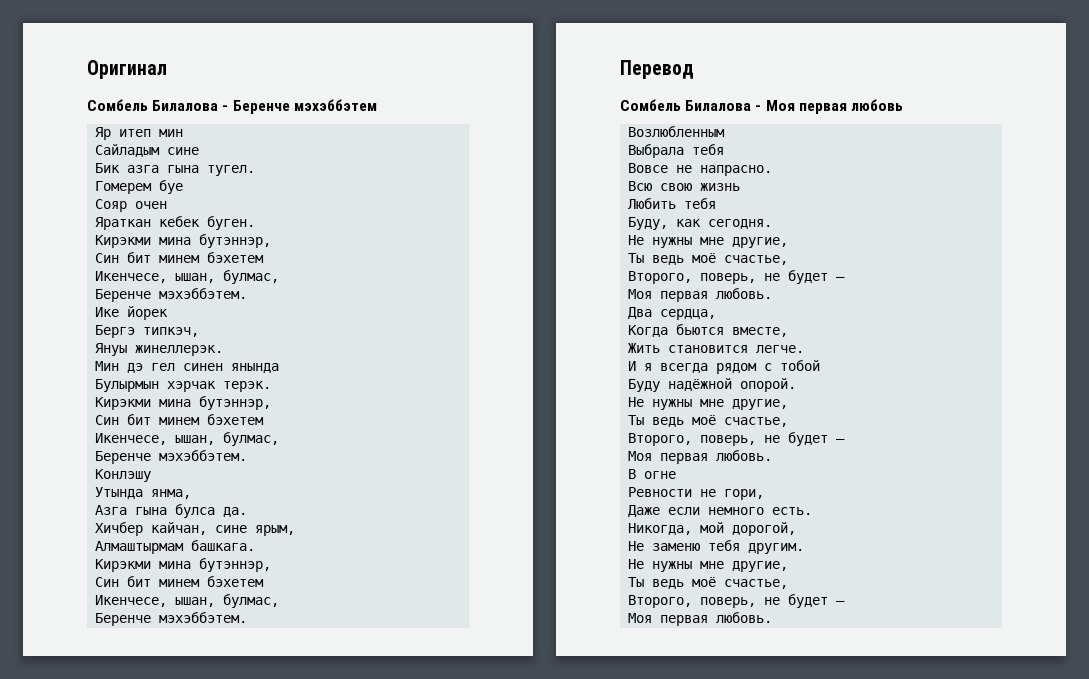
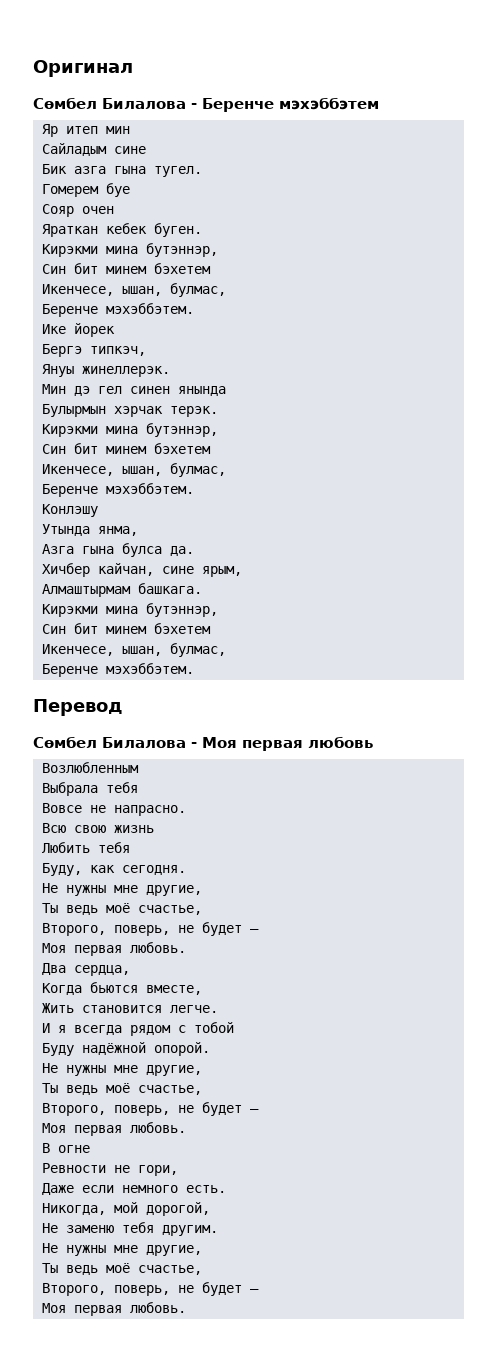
- Сомбель Билалова - Беренче мэхэббэтем
+ Сөмбел Билалова - Беренче мэхэббэтем
- Сомбель Билалова - Моя первая любовь
+ Сөмбел Билалова - Моя первая любовь

